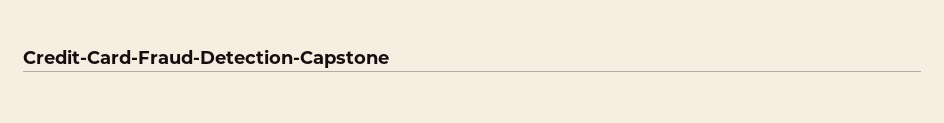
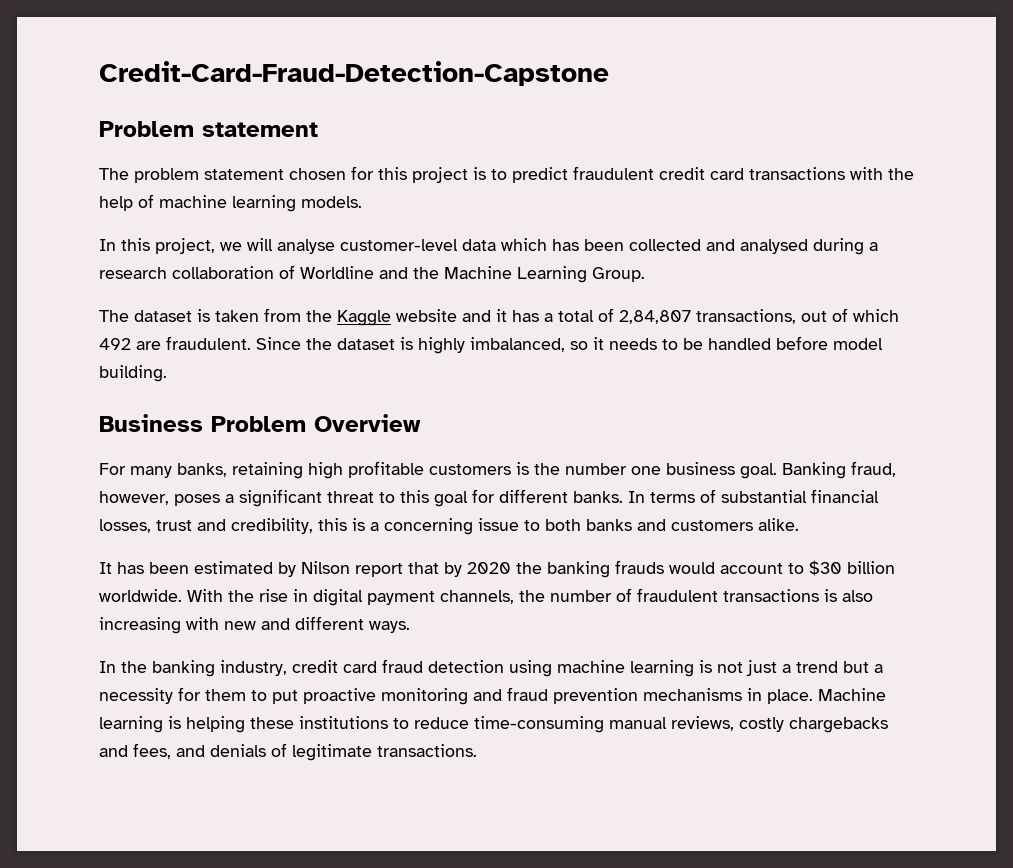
+ Problem statement
+ The problem statement chosen for this project is to predict fraudulent credit card transactions with the help of machine learning models.
+ In this project, we will analyse customer-level data which has been collected and analysed during a research collaboration of Worldline and the Machine Learning Group.
+ The dataset is taken from the Kaggle website and it has a total of 2,84,807 transactions, out of which 492 are fraudulent. Since the dataset is highly imbalanced, so it needs to be handled before model building.
+ Business Problem Overview
+ For many banks, retaining high profitable customers is the number one business goal. Banking fraud, however, poses a significant threat to this goal for different banks. In terms of substantial financial losses, trust and credibility, this is a concerning issue to both banks and customers alike.
+ It has been estimated by Nilson report that by 2020 the banking frauds would account to $30 billion worldwide. With the rise in digital payment channels, the number of fraudulent transactions is also increasing with new and different ways.
+ In the banking industry, credit card fraud detection using machine learning is not just a trend but a necessity for them to put proactive monitoring and fraud prevention mechanisms in place. Machine learning is helping these institutions to reduce time-consuming manual reviews, costly chargebacks and fees, and denials of legitimate transactions.

